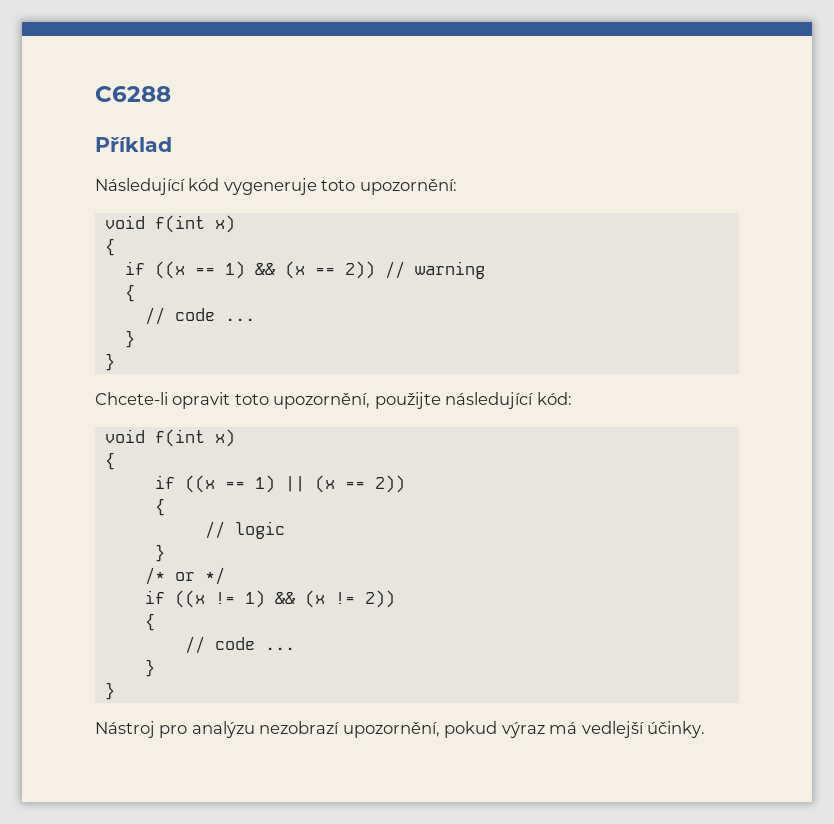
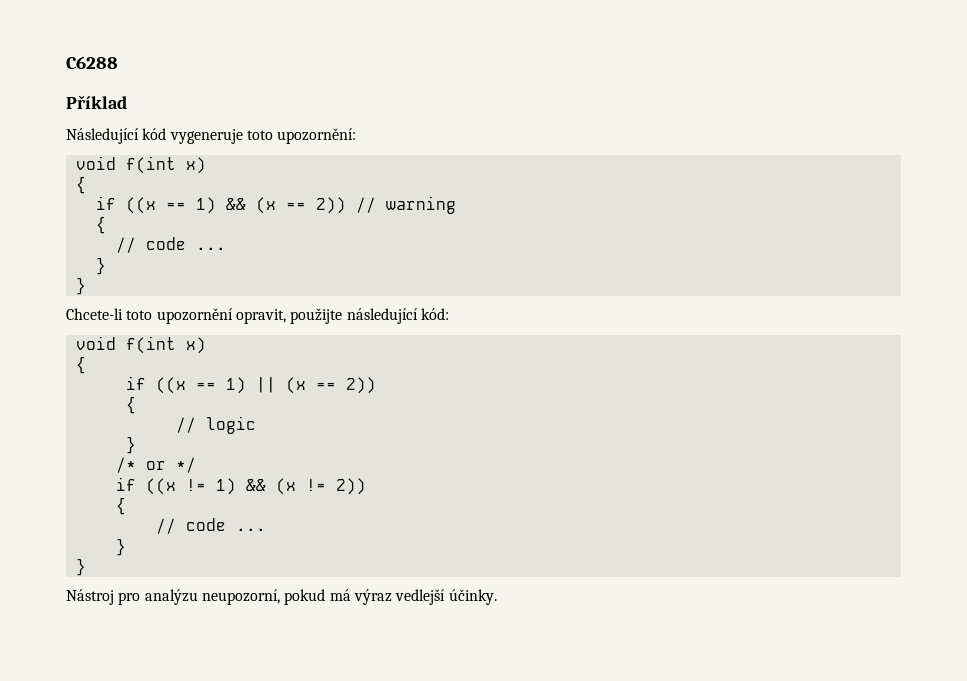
- Chcete-li opravit toto upozornění, použijte následující kód:
+ Chcete-li toto upozornění opravit, použijte následující kód:
- Nástroj pro analýzu nezobrazí upozornění, pokud výraz má vedlejší účinky.
+ Nástroj pro analýzu neupozorní, pokud má výraz vedlejší účinky.

